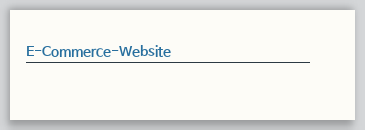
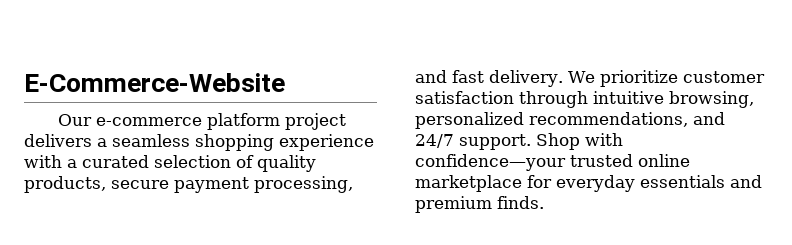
+ Our e-commerce platform project delivers a seamless shopping experience with a curated selection of quality products, secure payment processing, and fast delivery. We prioritize customer satisfaction through intuitive browsing, personalized recommendations, and 24/7 support. Shop with confidence—your trusted online marketplace for everyday essentials and premium finds.

